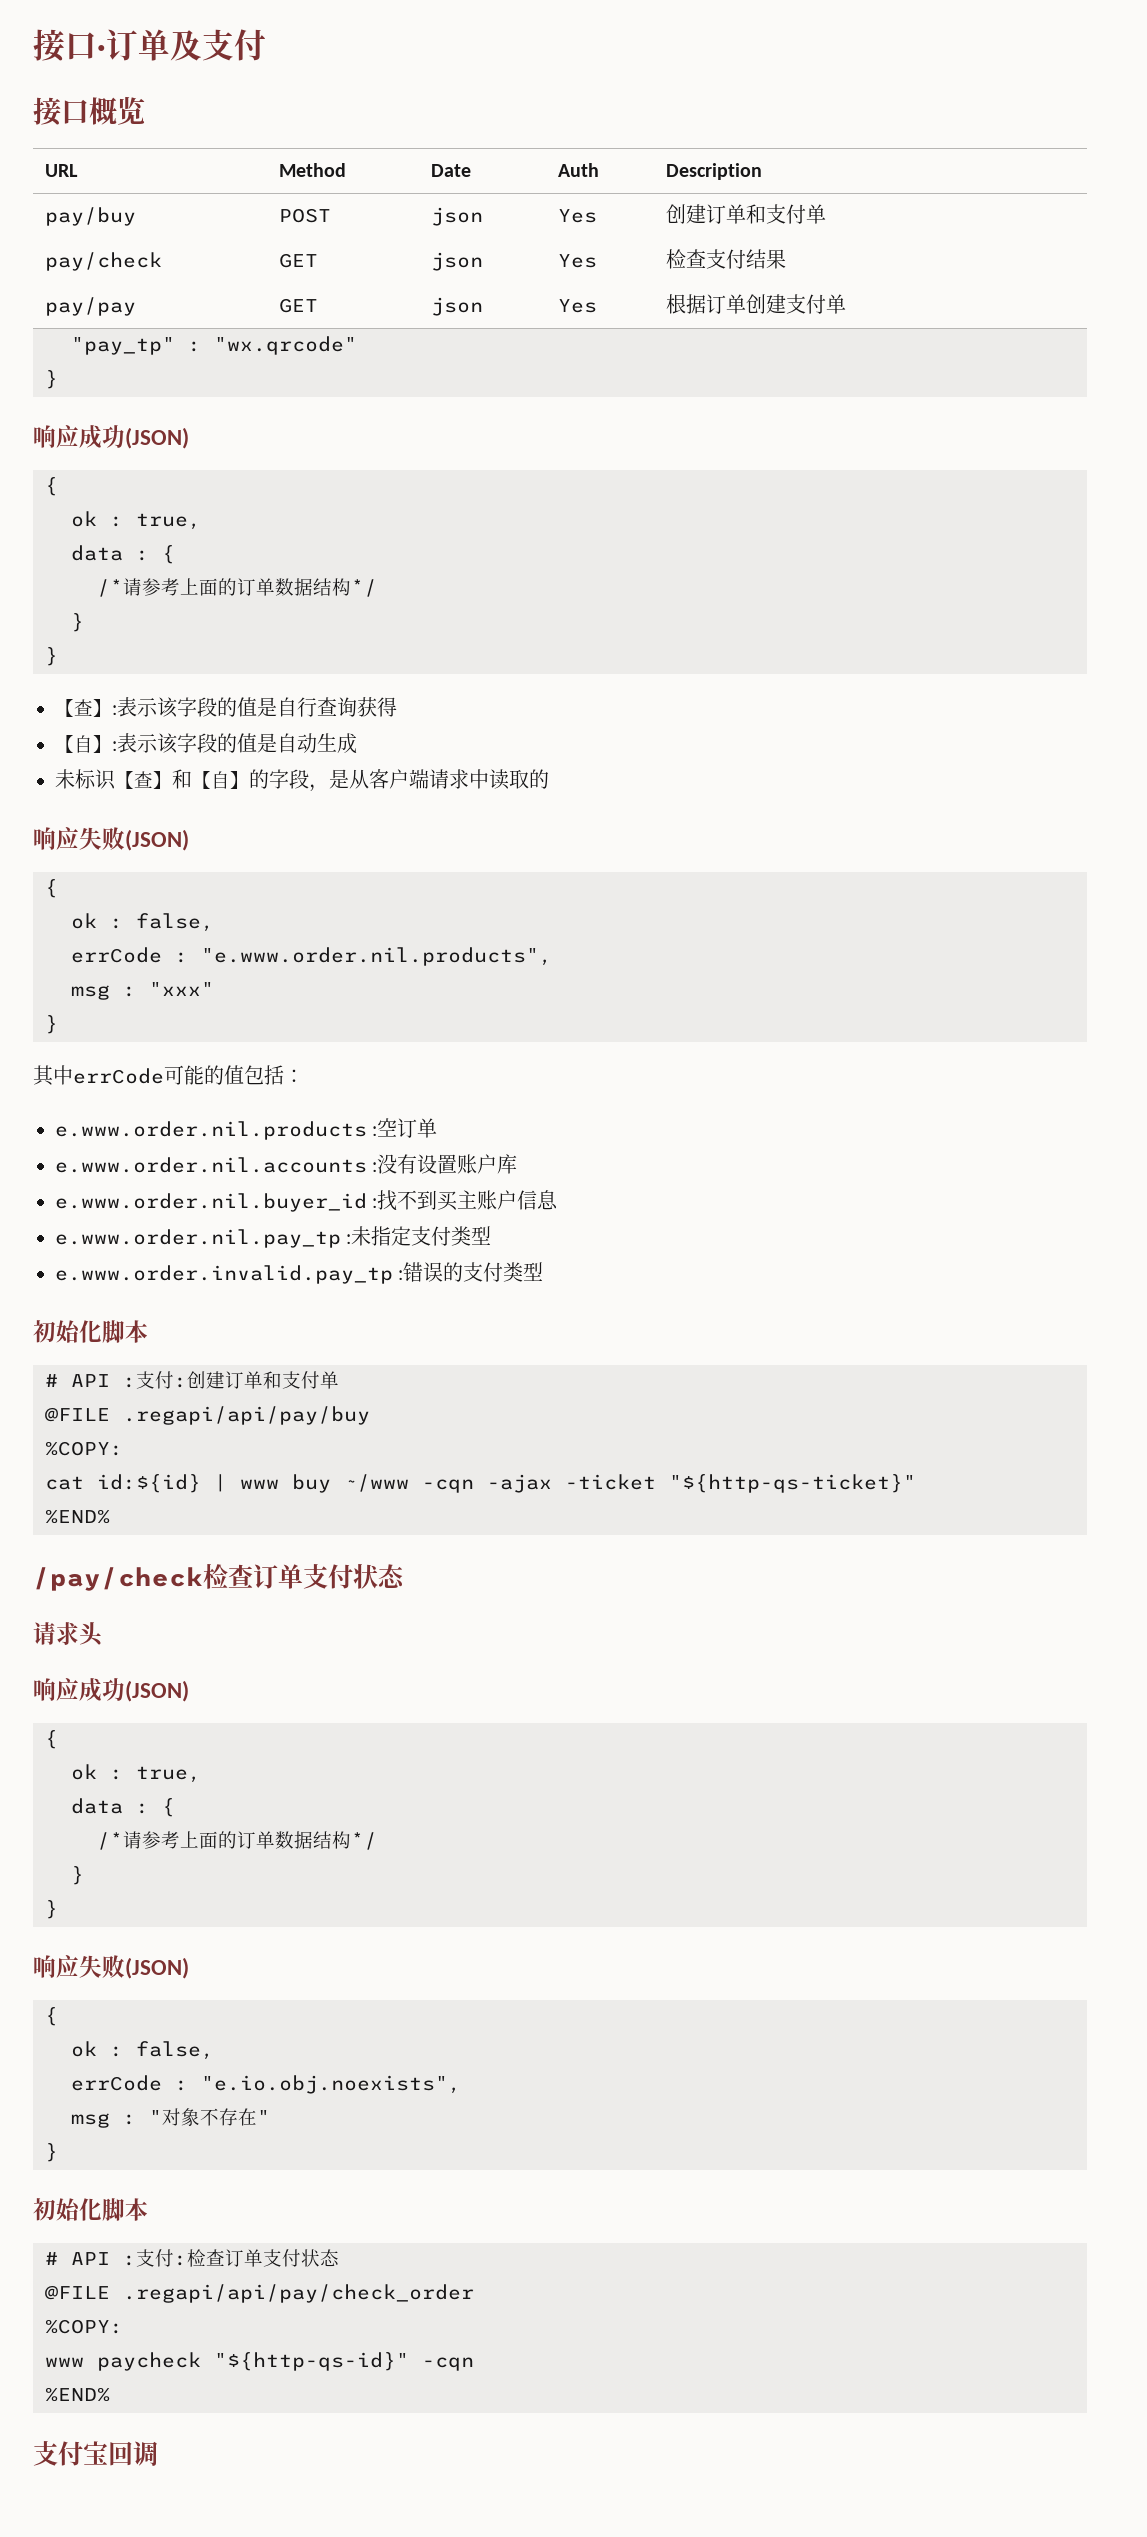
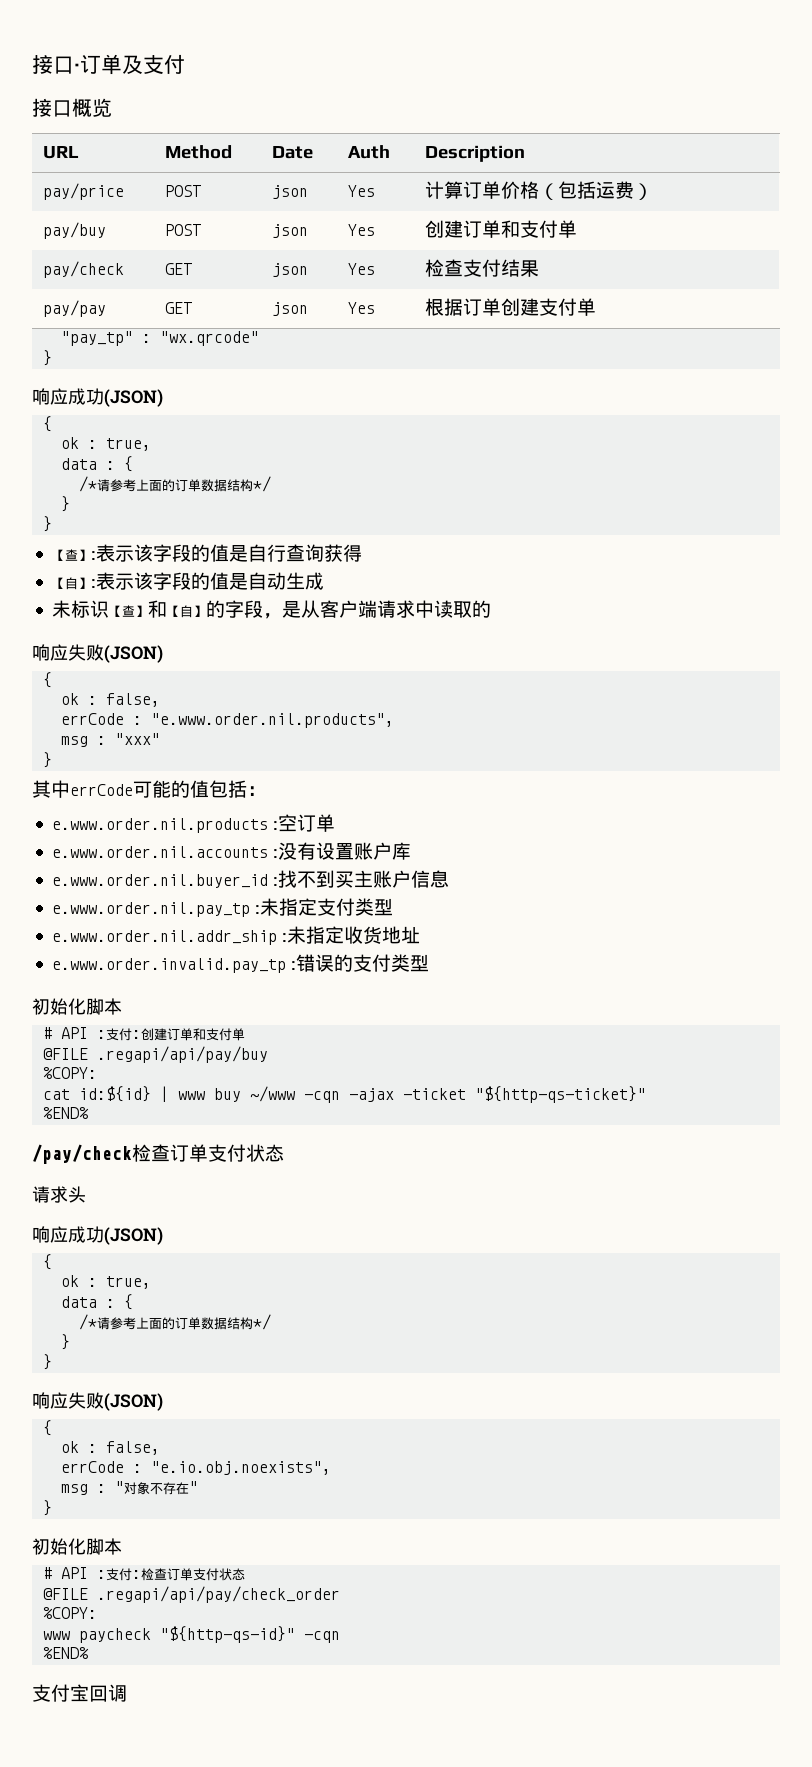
+ pay/price | POST | json | Yes | 计算订单价格（包括运费）
+ e.www.order.nil.addr_ship :未指定收货地址

